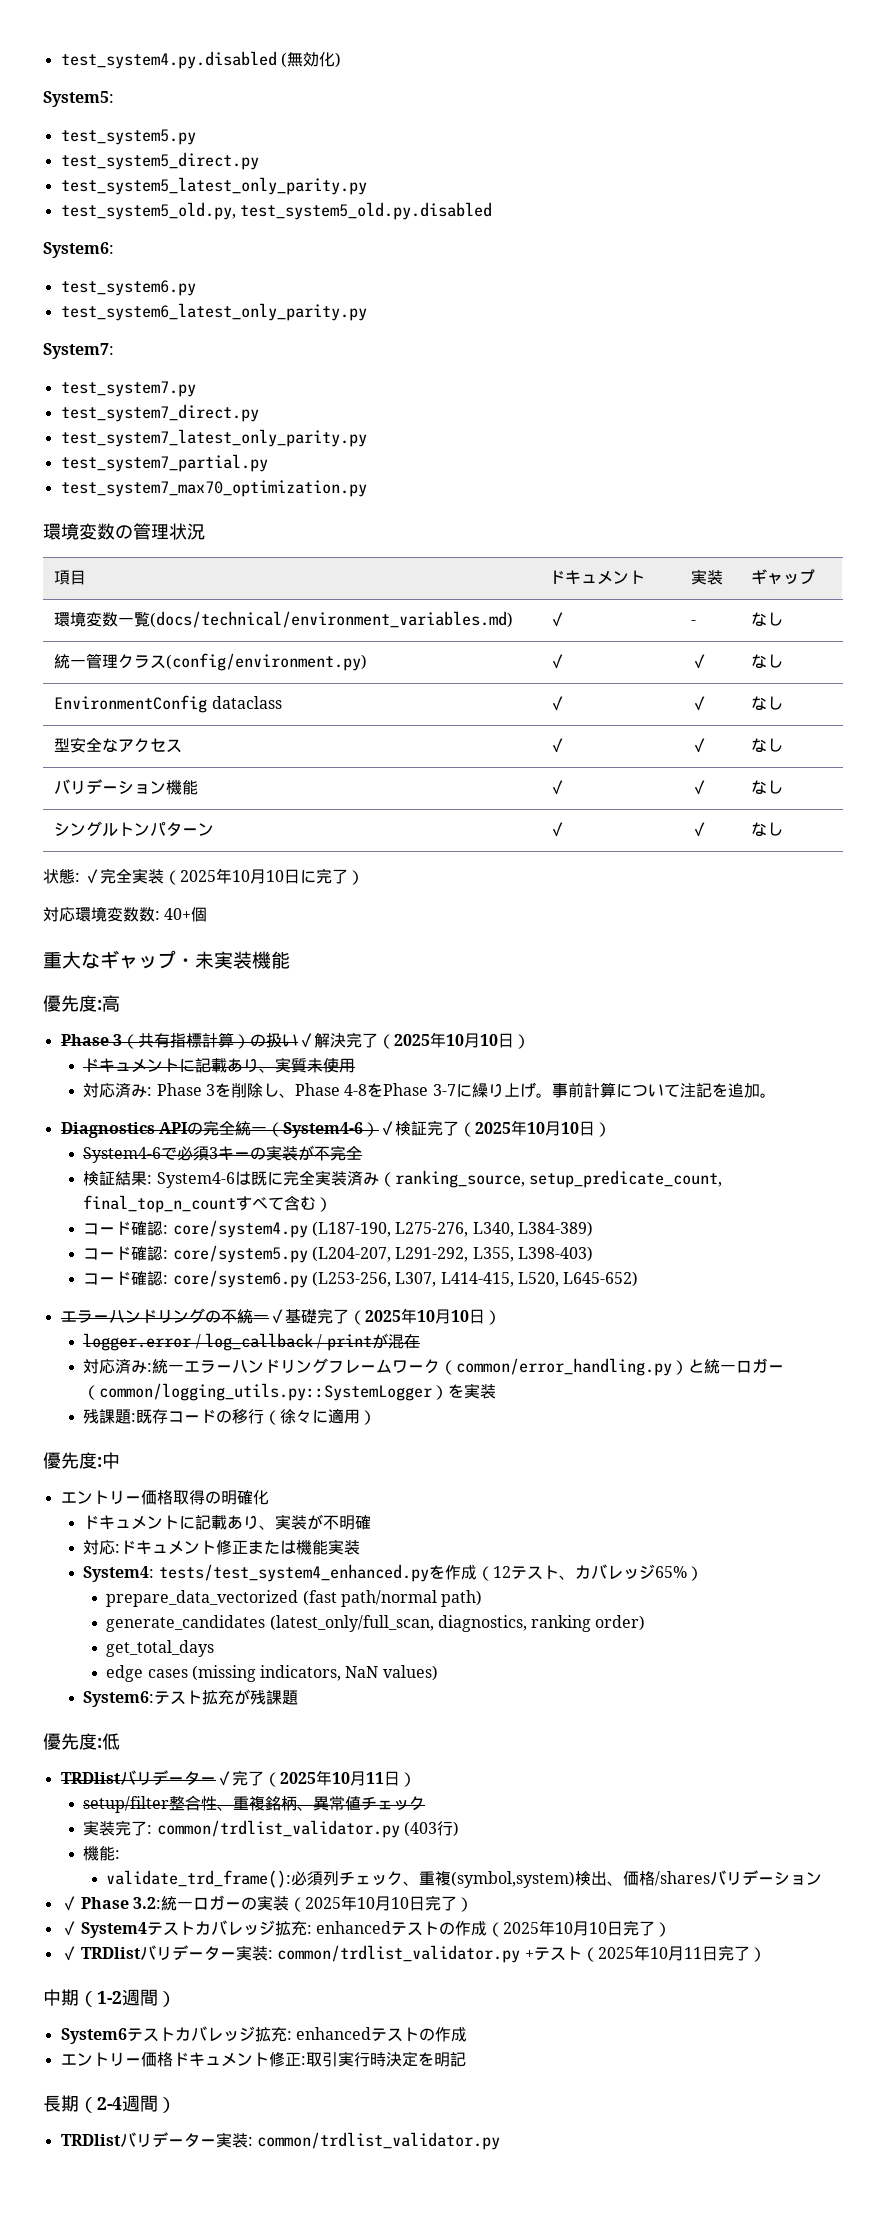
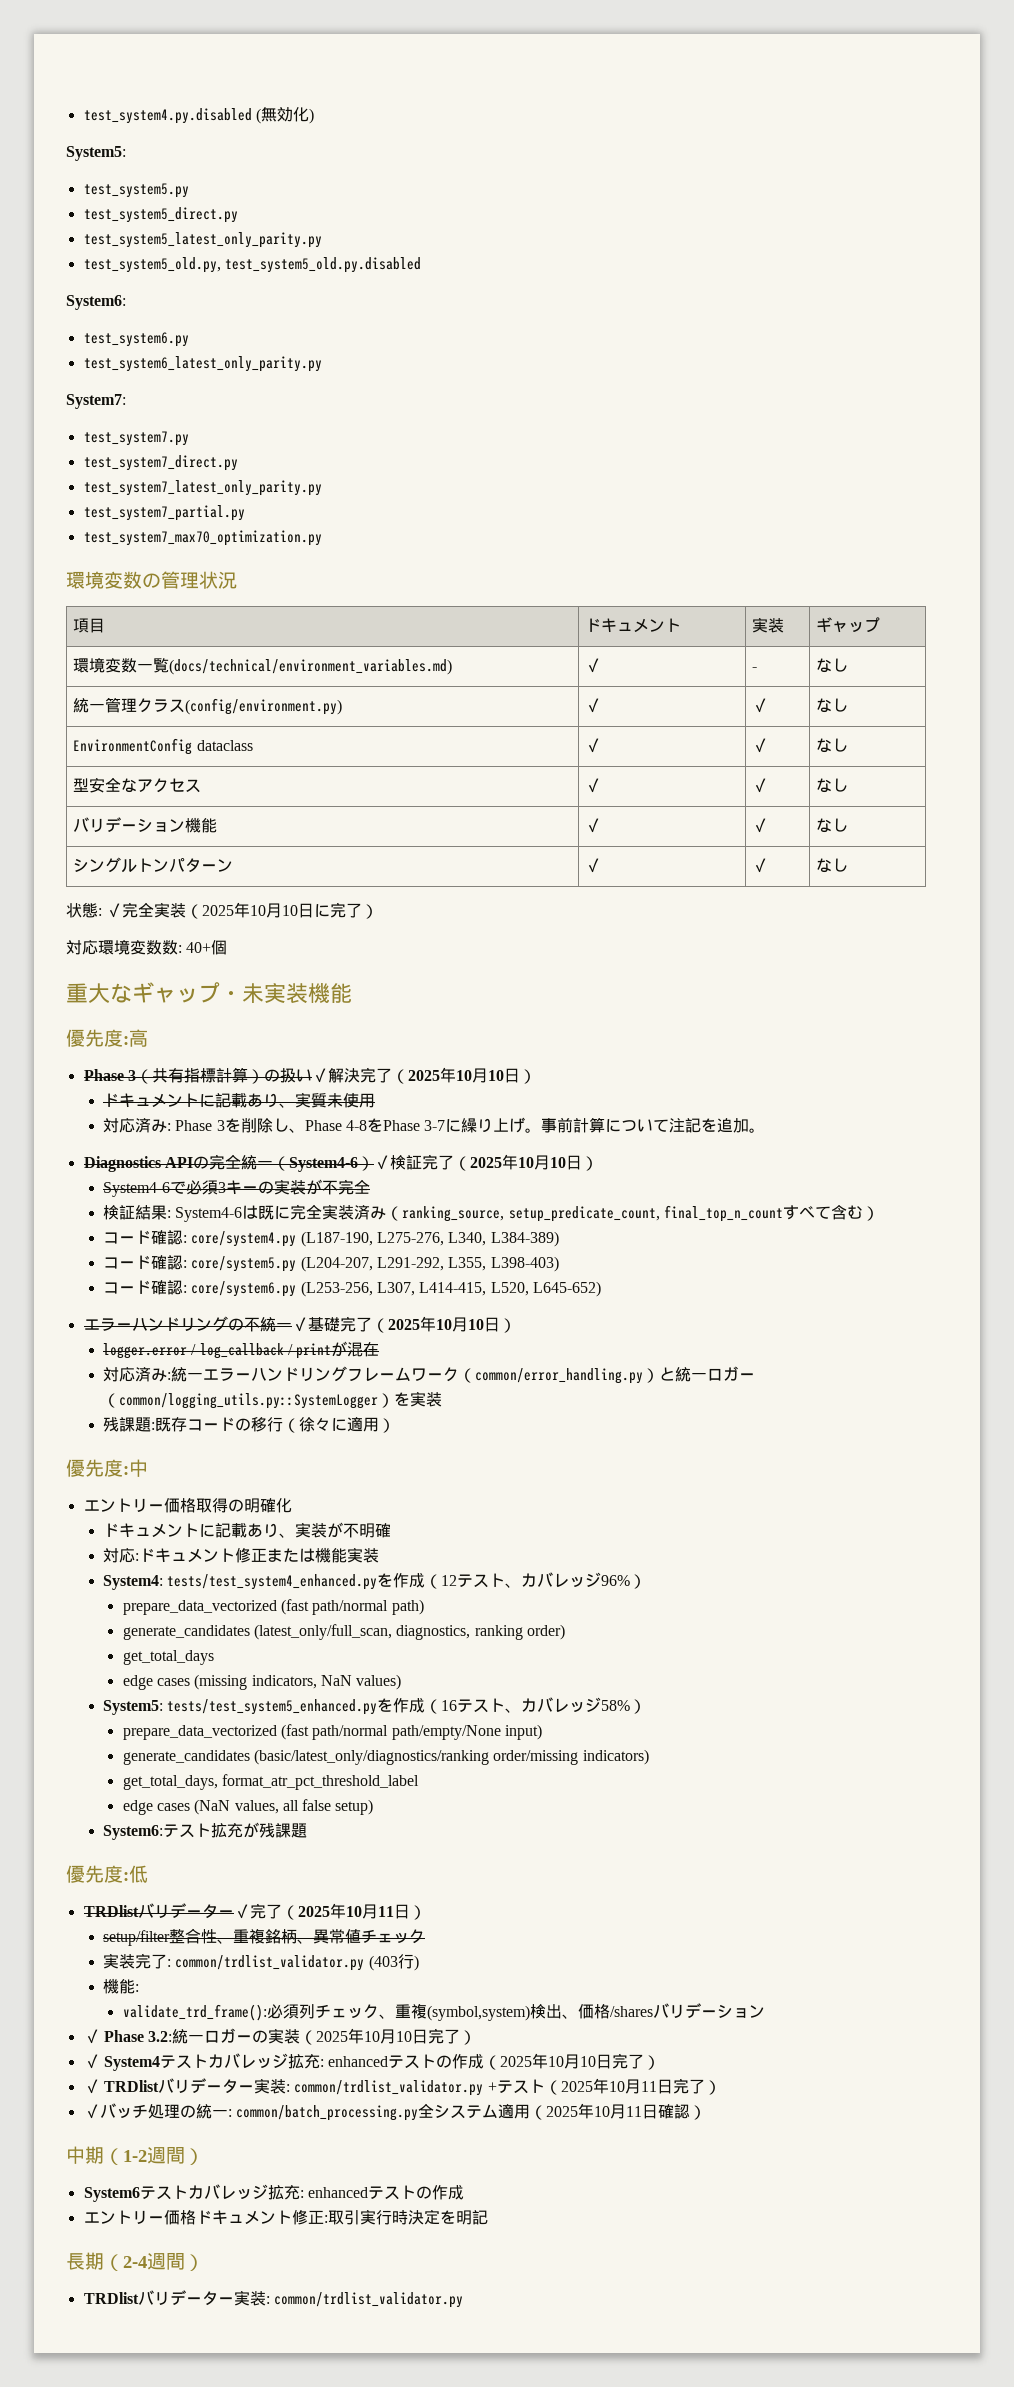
- System4: tests/test_system4_enhanced.pyを作成（12テスト、カバレッジ65%）
+ System4: tests/test_system4_enhanced.pyを作成（12テスト、カバレッジ96%）
+ System5: tests/test_system5_enhanced.pyを作成（16テスト、カバレッジ58%）
+ prepare_data_vectorized (fast path/normal path/empty/None input)
+ generate_candidates (basic/latest_only/diagnostics/ranking order/missing indicators)
+ get_total_days, format_atr_pct_threshold_label
+ edge cases (NaN values, all false setup)
+ ✓バッチ処理の統一: common/batch_processing.py全システム適用（2025年10月11日確認）

